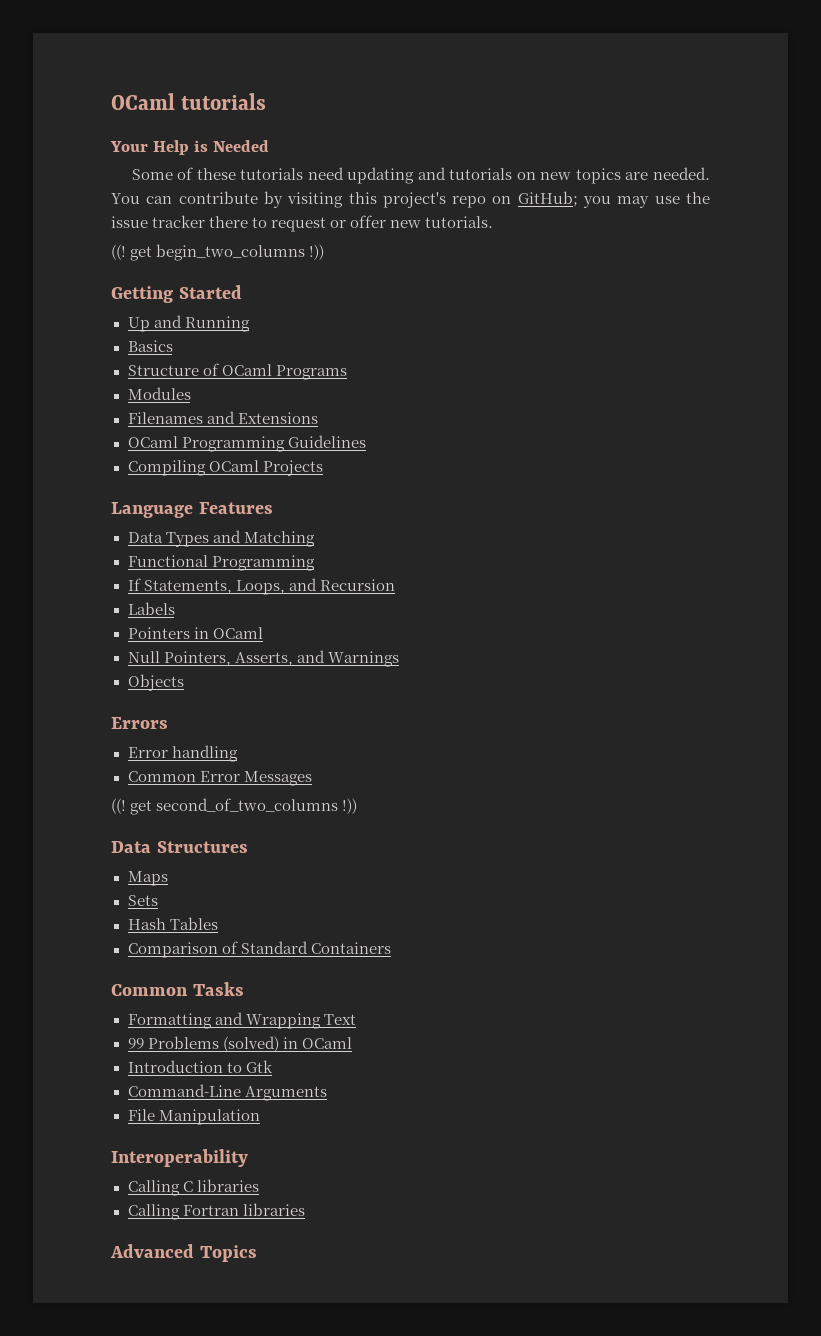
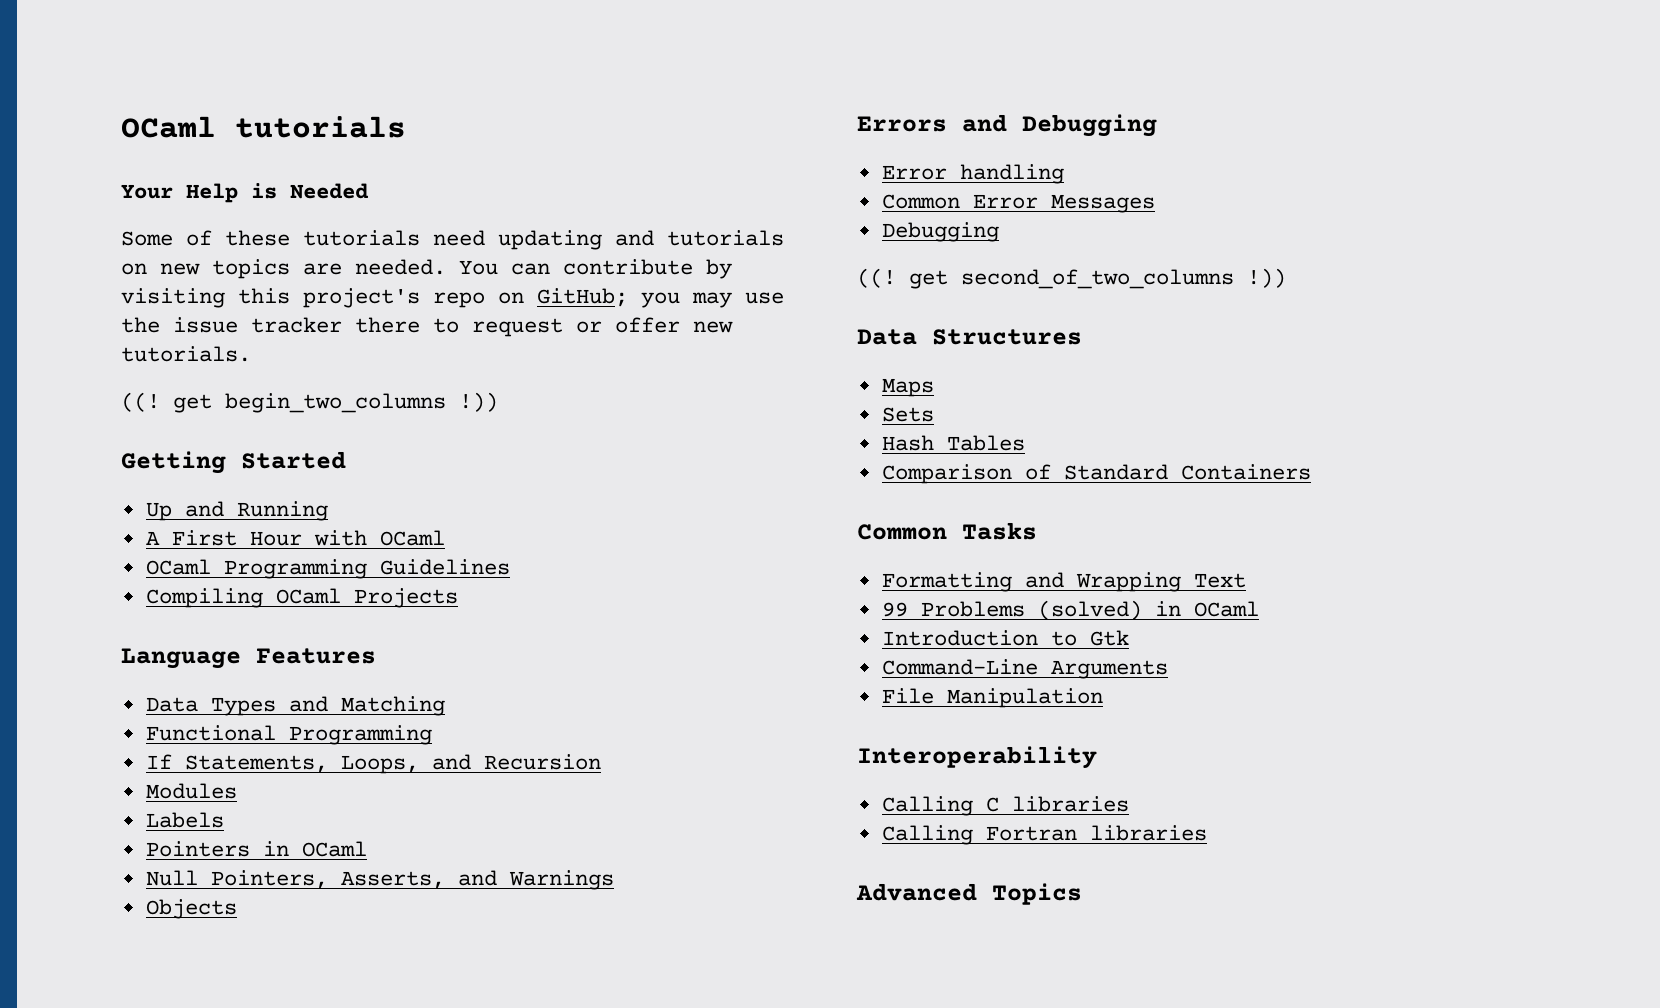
- Basics
- Structure of OCaml Programs
- Modules
- Filenames and Extensions
+ A First Hour with OCaml
+ Modules
- Errors
+ Errors and Debugging
  Common Error Messages
+ Debugging

